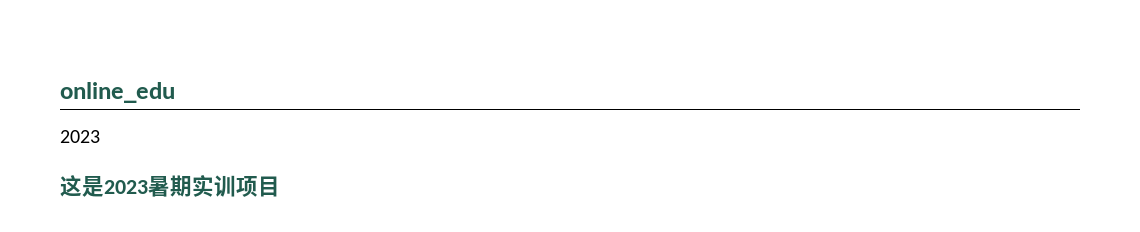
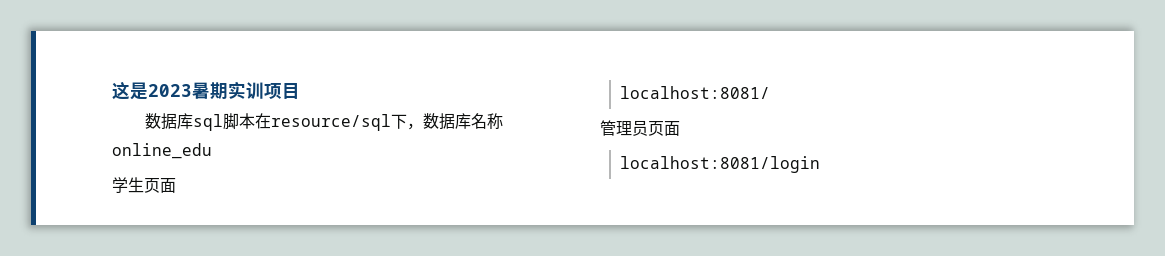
- online_edu
- 2023
+ 数据库sql脚本在resource/sql下，数据库名称online_edu
+ 学生页面
+ localhost:8081/
+ 管理员页面
+ localhost:8081/login

